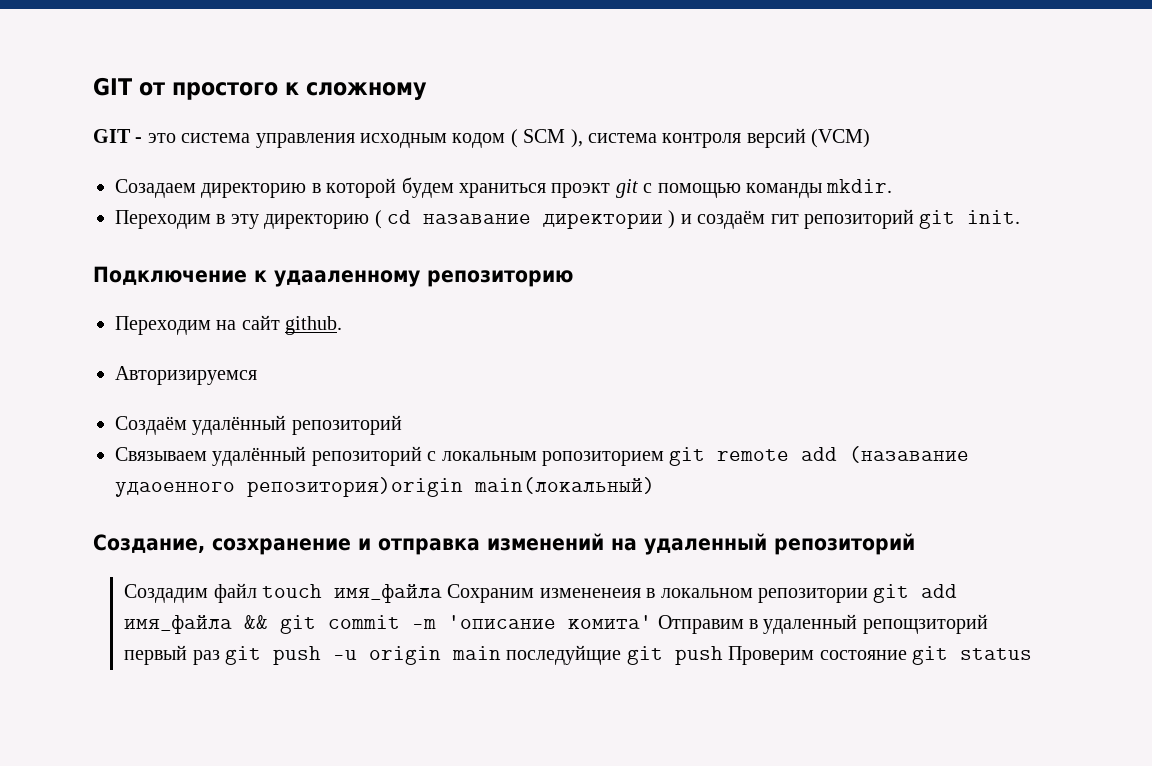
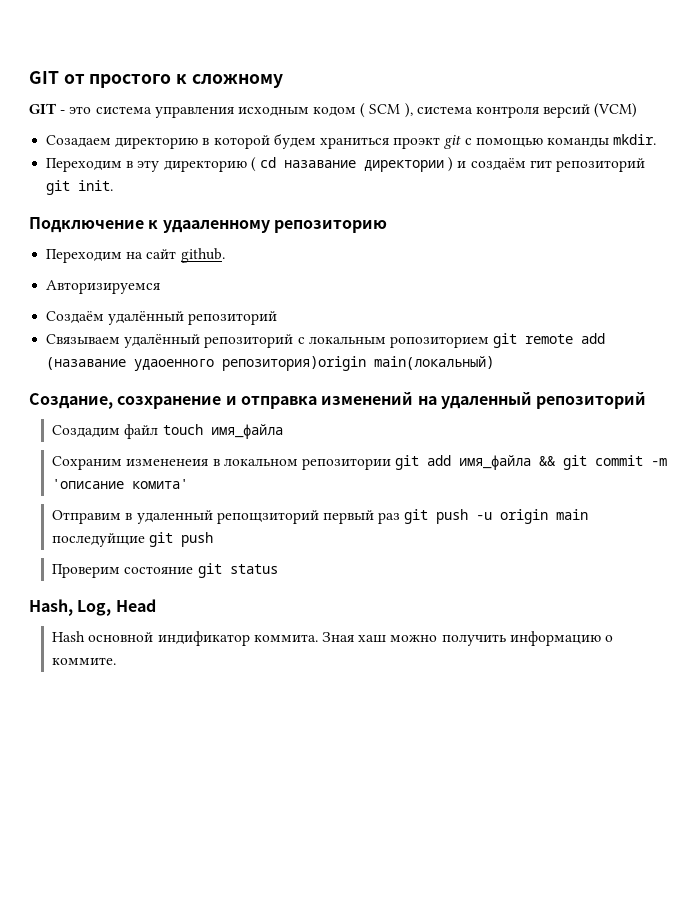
- Создадим файл touch имя_файла Сохраним измененеия в локальном репозитории git add имя_файла && git commit -m 'описание комита' Отправим в удаленный репощзиторий первый раз git push -u origin main последуйщие git push Проверим состояние git status
+ Создадим файл touch имя_файла
+ Сохраним измененеия в локальном репозитории git add имя_файла && git commit -m 'описание комита'
+ Отправим в удаленный репощзиторий первый раз git push -u origin main последуйщие git push
+ Проверим состояние git status
+ Hash, Log, Head
+ Hash основной индификатор коммита. Зная хаш можно получить информацию о коммите.

